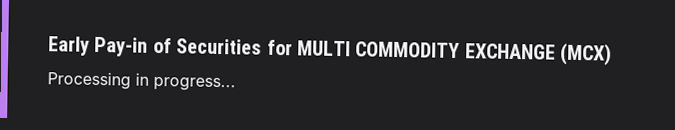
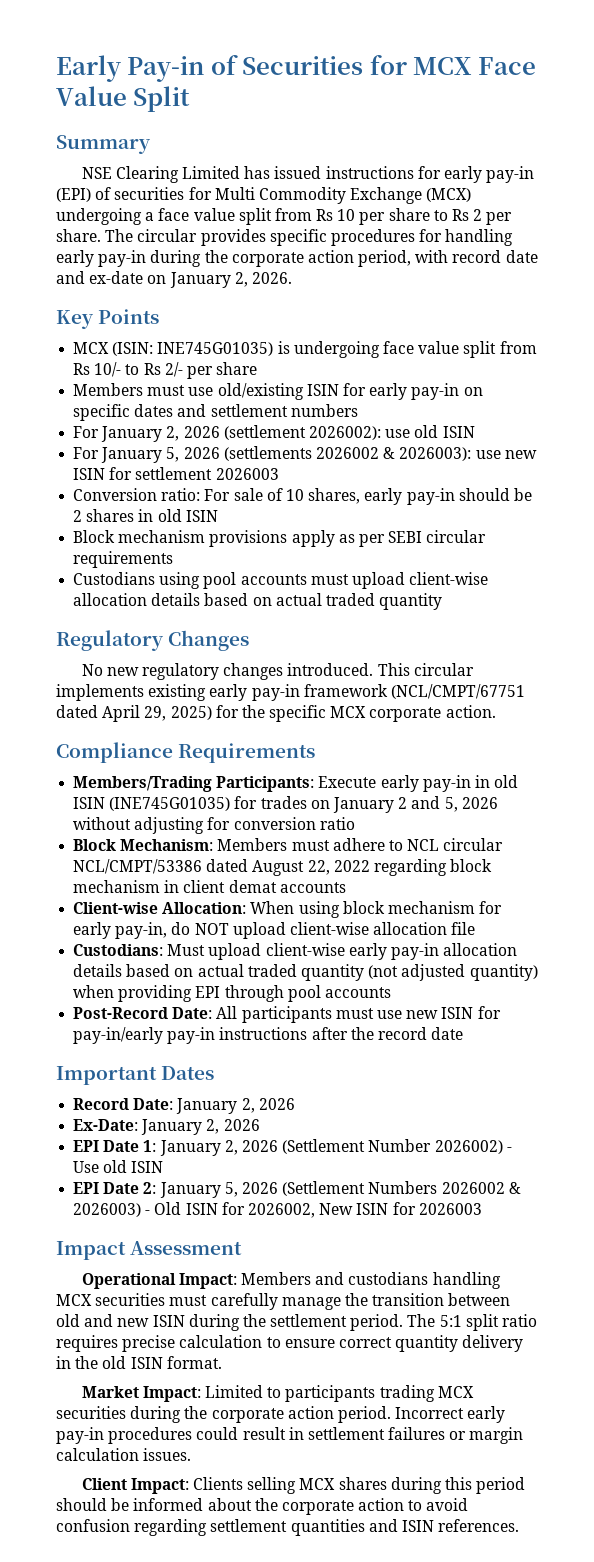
- Early Pay-in of Securities for MULTI COMMODITY EXCHANGE (MCX)
- Processing in progress...
+ Early Pay-in of Securities for MCX Face Value Split
+ Summary
+ NSE Clearing Limited has issued instructions for early pay-in (EPI) of securities for Multi Commodity Exchange (MCX) undergoing a face value split from Rs 10 per share to Rs 2 per share. The circular provides specific procedures for handling early pay-in during the corporate action period, with record date and ex-date on January 2, 2026.
+ Key Points
+ MCX (ISIN: INE745G01035) is undergoing face value split from Rs 10/- to Rs 2/- per share
+ Members must use old/existing ISIN for early pay-in on specific dates and settlement numbers
+ For January 2, 2026 (settlement 2026002): use old ISIN
+ For January 5, 2026 (settlements 2026002 & 2026003): use new ISIN for settlement 2026003
+ Conversion ratio: For sale of 10 shares, early pay-in should be 2 shares in old ISIN
+ Block mechanism provisions apply as per SEBI circular requirements
+ Custodians using pool accounts must upload client-wise allocation details based on actual traded quantity
+ Regulatory Changes
+ No new regulatory changes introduced. This circular implements existing early pay-in framework (NCL/CMPT/67751 dated April 29, 2025) for the specific MCX corporate action.
+ Compliance Requirements
+ Members/Trading Participants: Execute early pay-in in old ISIN (INE745G01035) for trades on January 2 and 5, 2026 without adjusting for conversion ratio
+ Block Mechanism: Members must adhere to NCL circular NCL/CMPT/53386 dated August 22, 2022 regarding block mechanism in client demat accounts
+ Client-wise Allocation: When using block mechanism for early pay-in, do NOT upload client-wise allocation file
+ Custodians: Must upload client-wise early pay-in allocation details based on actual traded quantity (not adjusted quantity) when providing EPI through pool accounts
+ Post-Record Date: All participants must use new ISIN for pay-in/early pay-in instructions after the record date
+ Important Dates
+ Record Date: January 2, 2026
+ Ex-Date: January 2, 2026
+ EPI Date 1: January 2, 2026 (Settlement Number 2026002) - Use old ISIN
+ EPI Date 2: January 5, 2026 (Settlement Numbers 2026002 & 2026003) - Old ISIN for 2026002, New ISIN for 2026003
+ Impact Assessment
+ Operational Impact: Members and custodians handling MCX securities must carefully manage the transition between old and new ISIN during the settlement period. The 5:1 split ratio requires precise calculation to ensure correct quantity delivery in the old ISIN format.
+ Market Impact: Limited to participants trading MCX securities during the corporate action period. Incorrect early pay-in procedures could result in settlement failures or margin calculation issues.
+ Client Impact: Clients selling MCX shares during this period should be informed about the corporate action to avoid confusion regarding settlement quantities and ISIN references.

